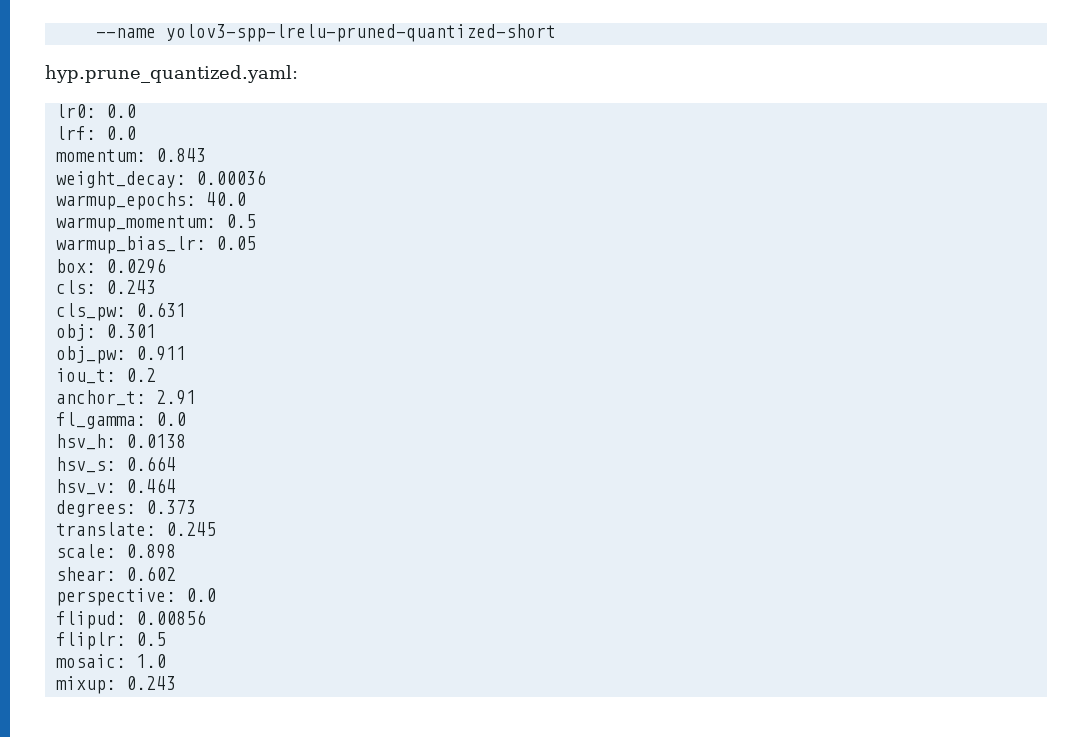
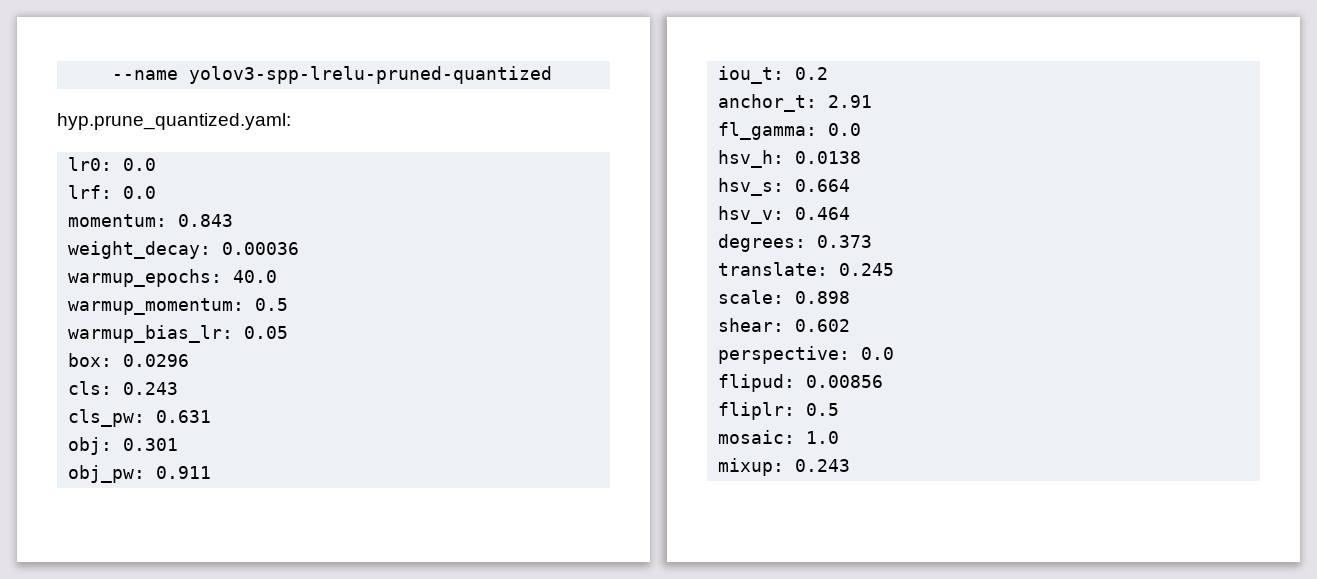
- --name yolov3-spp-lrelu-pruned-quantized-short
+ --name yolov3-spp-lrelu-pruned-quantized

